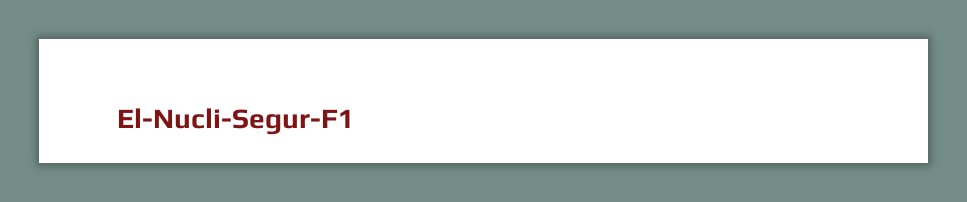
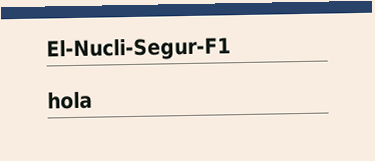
+ hola

